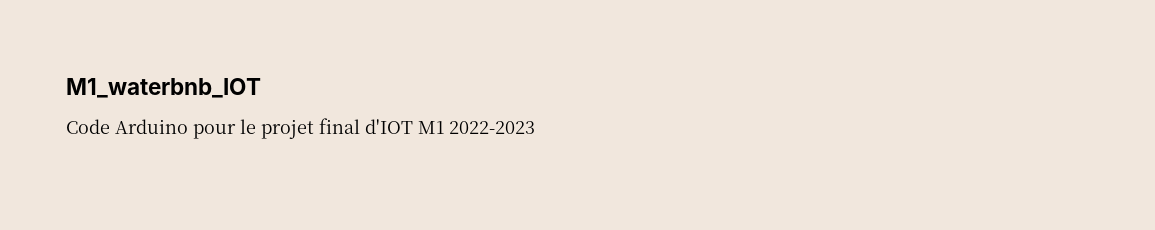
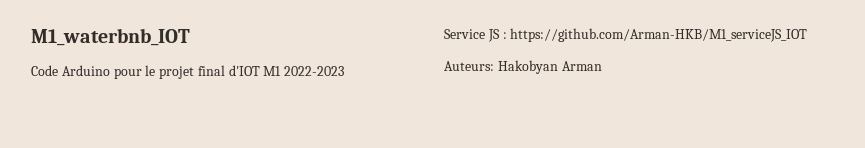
+ Service JS : https://github.com/Arman-HKB/M1_serviceJS_IOT
+ Auteurs: Hakobyan Arman

